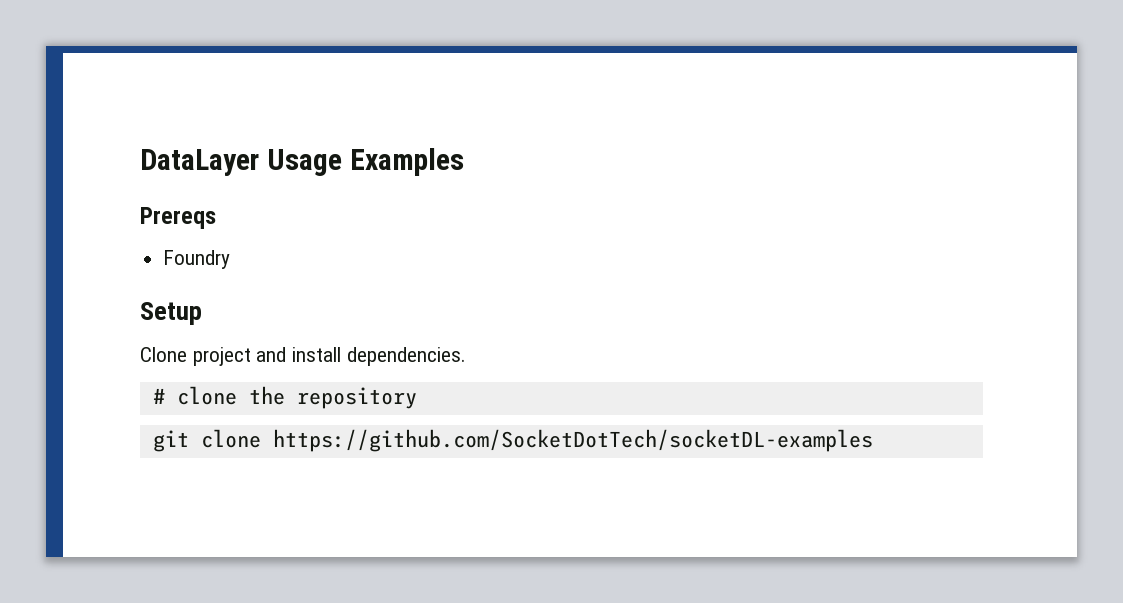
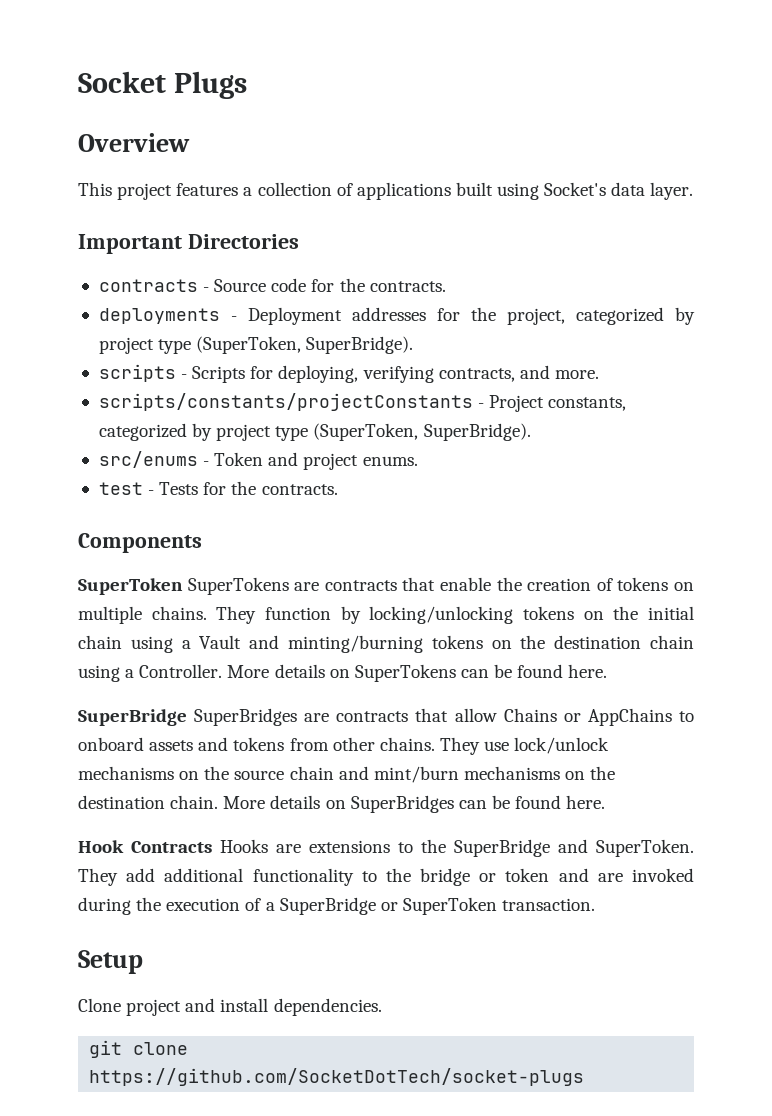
- DataLayer Usage Examples
- Prereqs
- Foundry
+ Socket Plugs
+ Overview
+ This project features a collection of applications built using Socket's data layer.
+ Important Directories
+ contracts - Source code for the contracts.
+ deployments - Deployment addresses for the project, categorized by project type (SuperToken, SuperBridge).
+ scripts - Scripts for deploying, verifying contracts, and more.
+ scripts/constants/projectConstants - Project constants, categorized by project type (SuperToken, SuperBridge).
+ src/enums - Token and project enums.
+ test - Tests for the contracts.
+ Components
+ SuperToken SuperTokens are contracts that enable the creation of tokens on multiple chains. They function by locking/unlocking tokens on the initial chain using a Vault and minting/burning tokens on the destination chain using a Controller. More details on SuperTokens can be found here.
+ SuperBridge SuperBridges are contracts that allow Chains or AppChains to onboard assets and tokens from other chains. They use lock/unlock mechanisms on the source chain and mint/burn mechanisms on the destination chain. More details on SuperBridges can be found here.
+ Hook Contracts Hooks are extensions to the SuperBridge and SuperToken. They add additional functionality to the bridge or token and are invoked during the execution of a SuperBridge or SuperToken transaction.
- # clone the repository
- git clone https://github.com/SocketDotTech/socketDL-examples
+ git clone https://github.com/SocketDotTech/socket-plugs

